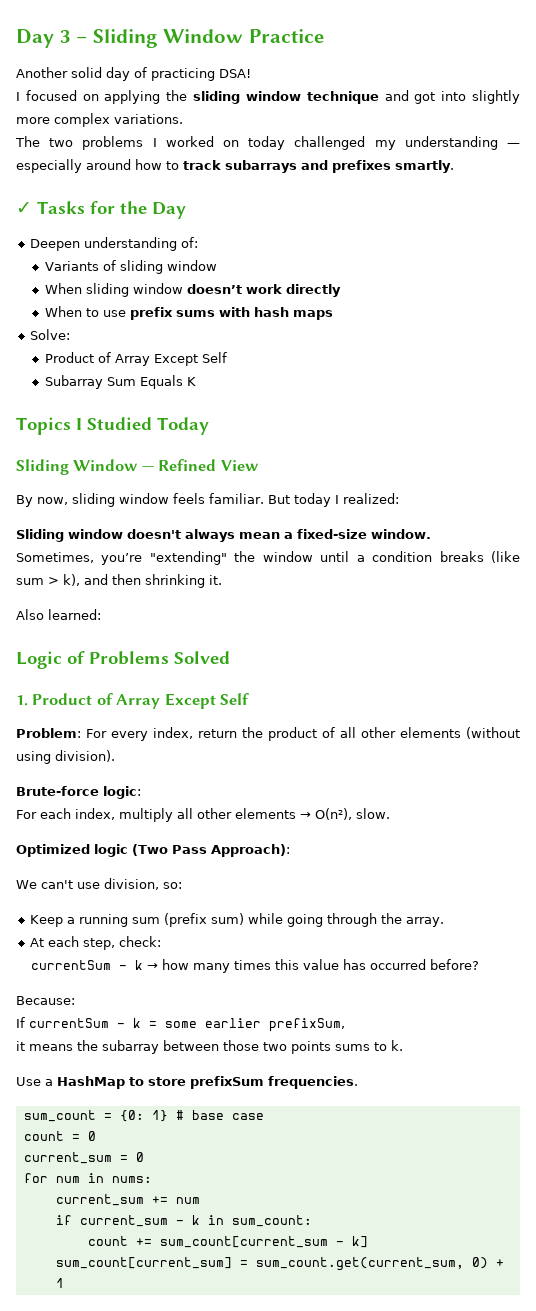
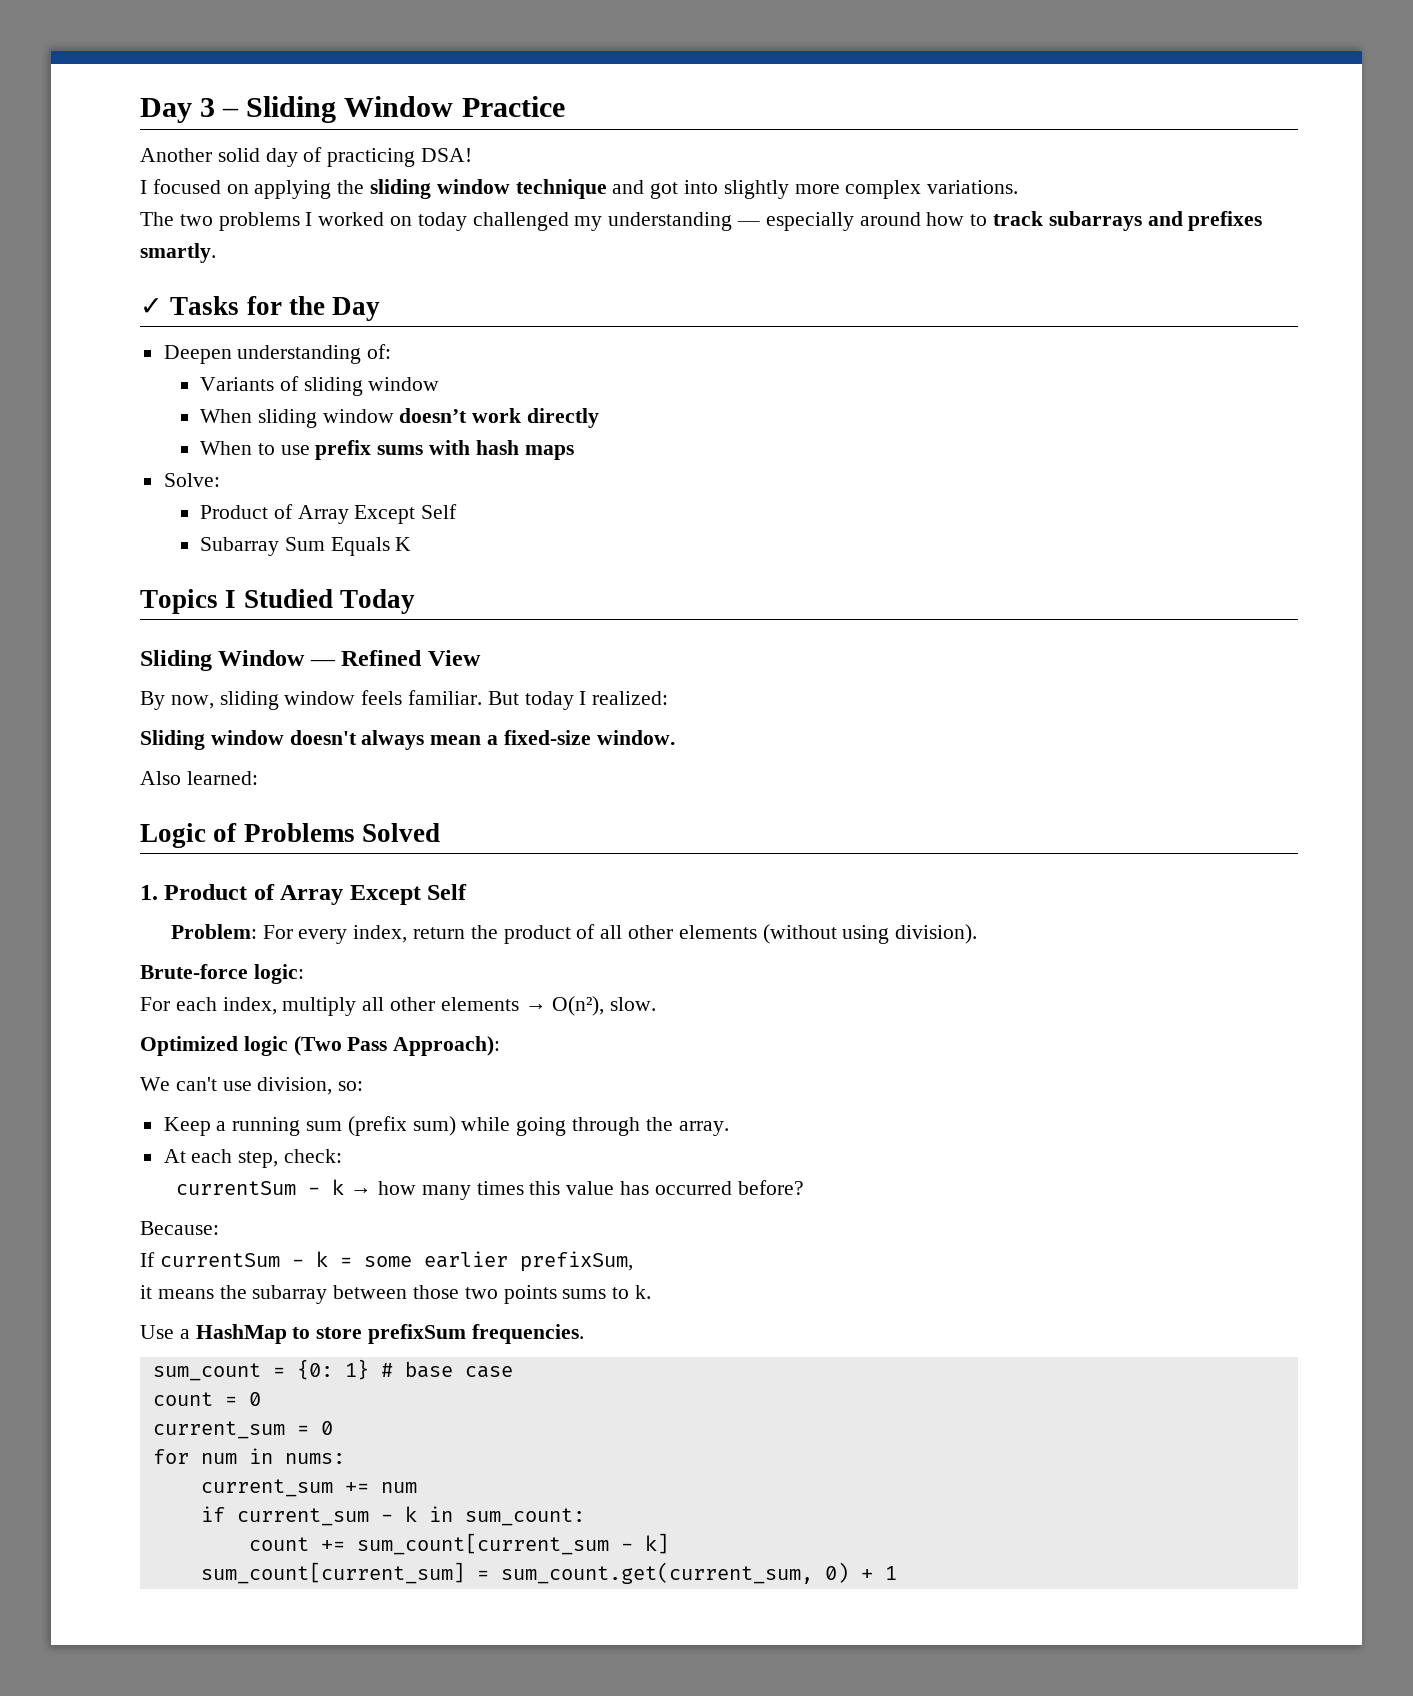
- Sometimes, you’re "extending" the window until a condition breaks (like sum > k), and then shrinking it.

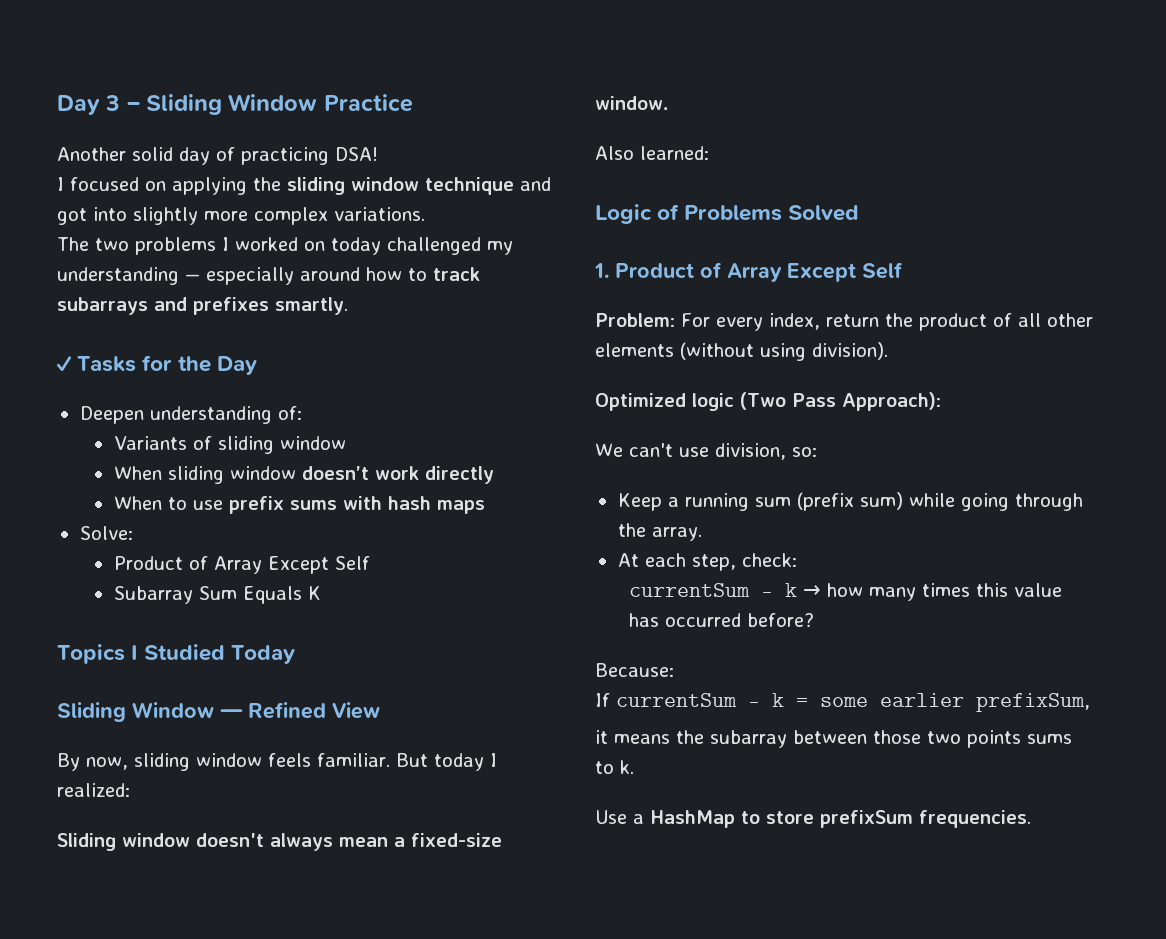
- Brute-force logic:
- For each index, multiply all other elements → O(n²), slow.
- sum_count = {0: 1} # base case
- count = 0
- current_sum = 0
- for num in nums:
- current_sum += num
- if current_sum - k in sum_count:
- count += sum_count[current_sum - k]
- sum_count[current_sum] = sum_count.get(current_sum, 0) + 1

